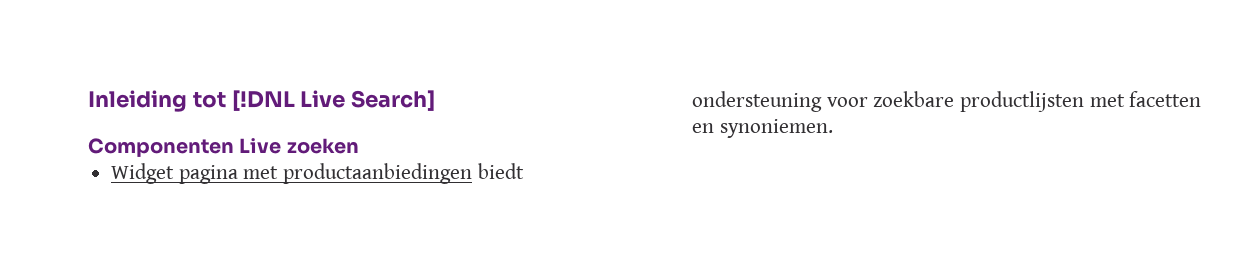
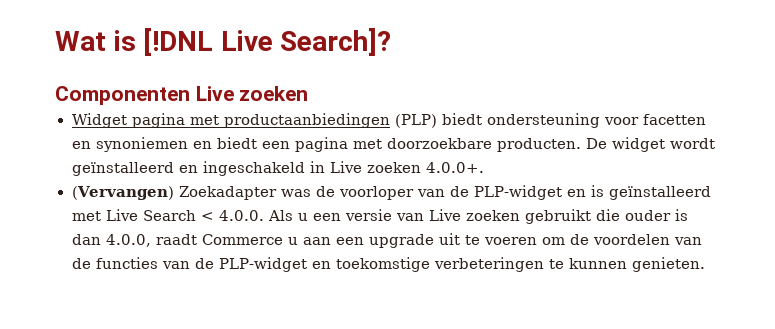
- Inleiding tot [!DNL Live Search]
+ Wat is [!DNL Live Search]?
- Widget pagina met productaanbiedingen biedt ondersteuning voor zoekbare productlijsten met facetten en synoniemen.
+ Widget pagina met productaanbiedingen (PLP) biedt ondersteuning voor facetten en synoniemen en biedt een pagina met doorzoekbare producten. De widget wordt geïnstalleerd en ingeschakeld in Live zoeken 4.0.0+.
+ (Vervangen) Zoekadapter was de voorloper van de PLP-widget en is geïnstalleerd met Live Search < 4.0.0. Als u een versie van Live zoeken gebruikt die ouder is dan 4.0.0, raadt Commerce u aan een upgrade uit te voeren om de voordelen van de functies van de PLP-widget en toekomstige verbeteringen te kunnen genieten.

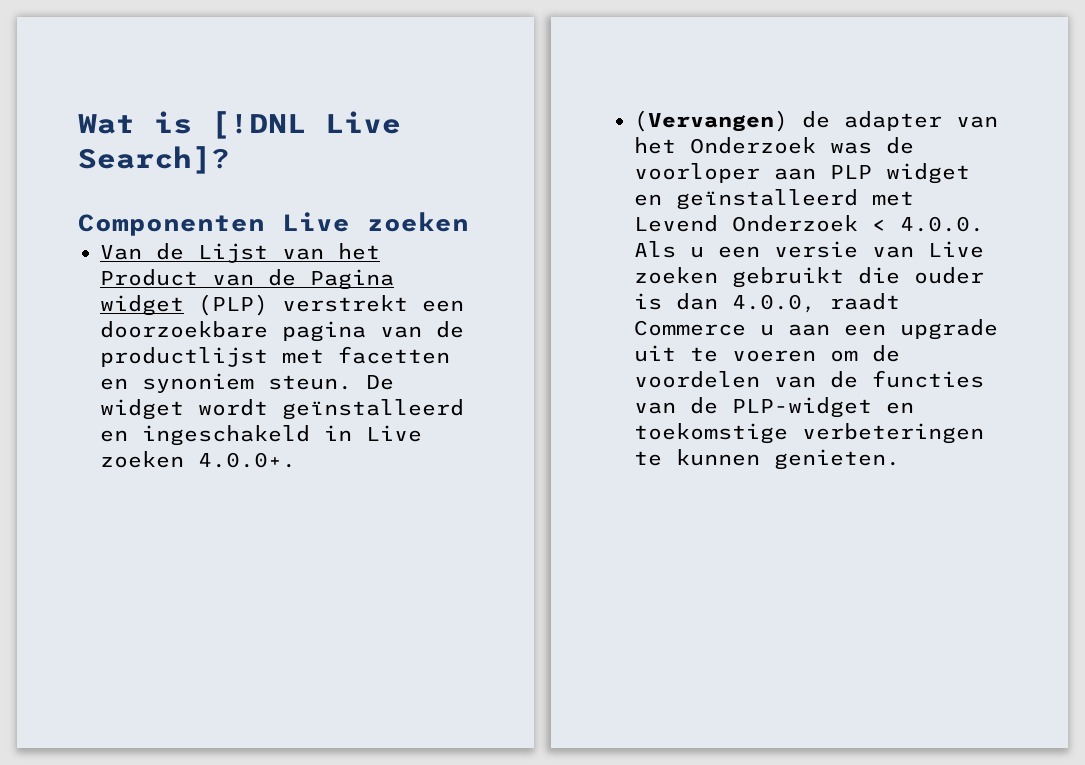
- Widget pagina met productaanbiedingen (PLP) biedt ondersteuning voor facetten en synoniemen en biedt een pagina met doorzoekbare producten.
+ Van de Lijst van het Product van de Pagina widget (PLP) verstrekt een doorzoekbare pagina van de productlijst met facetten en synoniem steun.
- (Vervangen) Zoekadapter was de voorloper van de PLP-widget en is geïnstalleerd met Live Search < 4.0.0. Als u een versie van Live zoeken gebruikt die ouder is dan 4.0.0, raadt Commerce u aan een upgrade uit te voeren om de voordelen van de functies van de PLP-widget en toekomstige verbeteringen te kunnen genieten.
+ (Vervangen) de adapter van het Onderzoek was de voorloper aan PLP widget en geïnstalleerd met Levend Onderzoek < 4.0.0. Als u een versie van Live zoeken gebruikt die ouder is dan 4.0.0, raadt Commerce u aan een upgrade uit te voeren om de voordelen van de functies van de PLP-widget en toekomstige verbeteringen te kunnen genieten.

